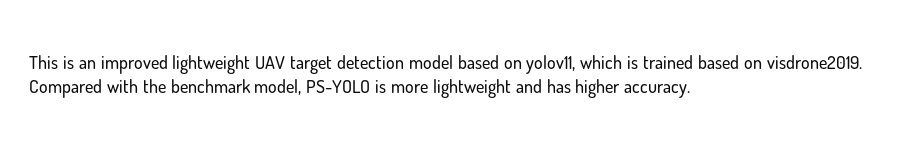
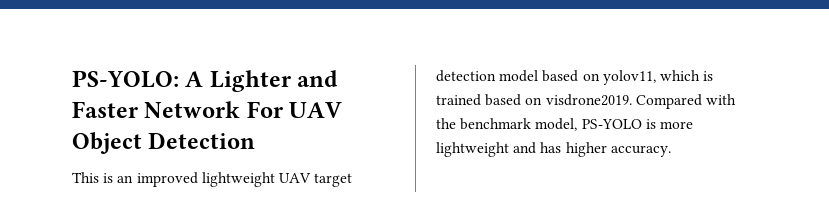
+ PS-YOLO: A Lighter and Faster Network For UAV Object Detection

